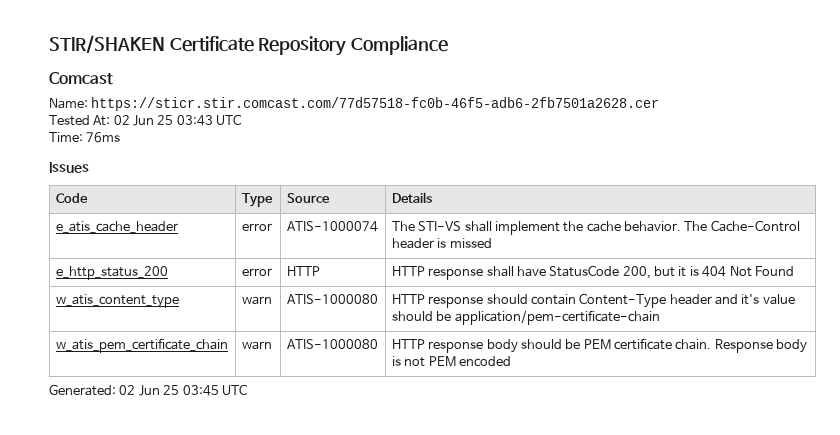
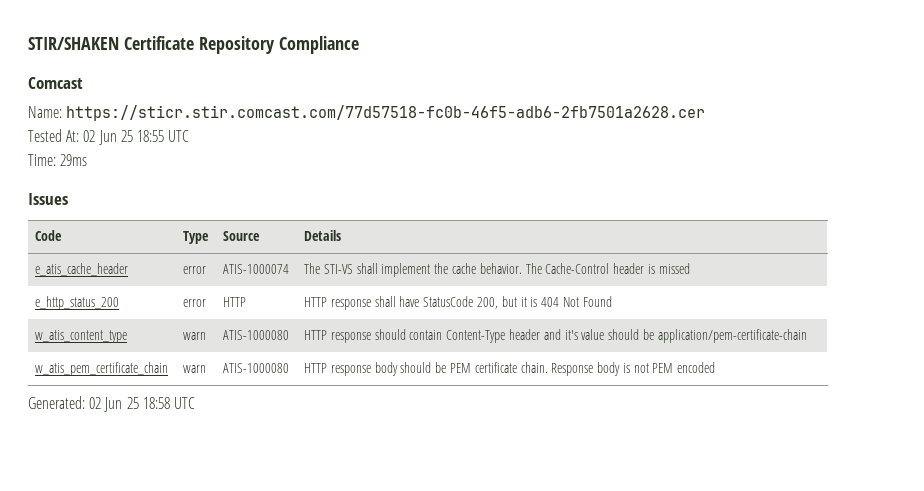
- Tested At: 02 Jun 25 03:43 UTC
+ Tested At: 02 Jun 25 18:55 UTC
- Time: 76ms
+ Time: 29ms
- Generated: 02 Jun 25 03:45 UTC
+ Generated: 02 Jun 25 18:58 UTC

